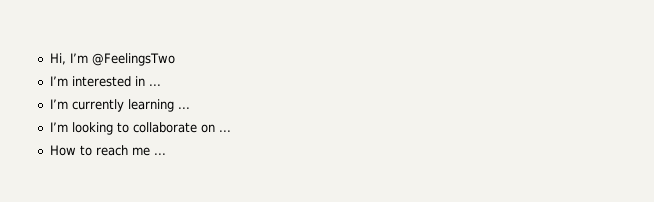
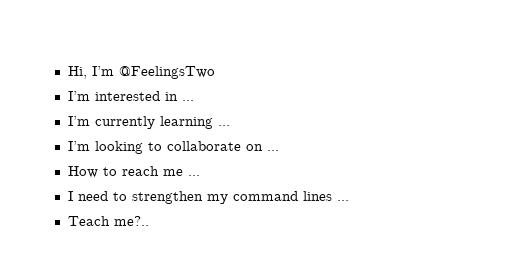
+ I need to strengthen my command lines ...
+ Teach me?..

